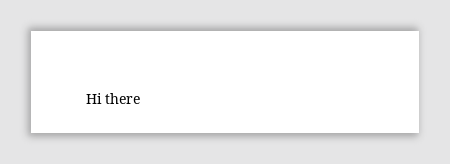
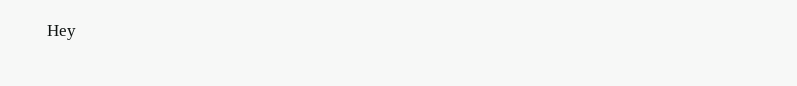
- Hi there
+ Hey

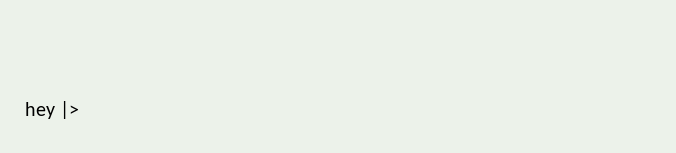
- Hey
+ hey |>

